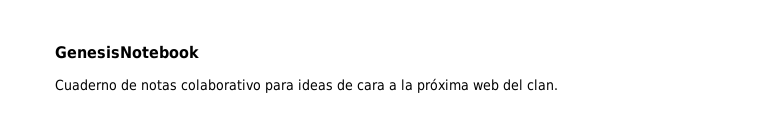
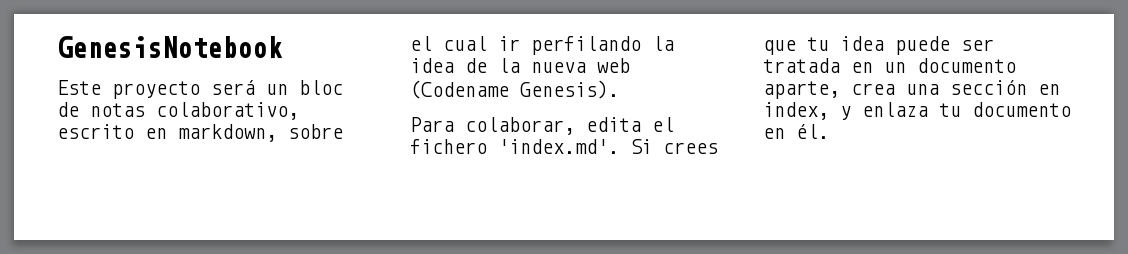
- Cuaderno de notas colaborativo para ideas de cara a la próxima web del clan.
+ Este proyecto será un bloc de notas colaborativo, escrito en markdown, sobre el cual ir perfilando la idea de la nueva web (Codename Genesis).
+ Para colaborar, edita el fichero 'index.md'. Si crees que tu idea puede ser tratada en un documento aparte, crea una sección en index, y enlaza tu documento en él.

